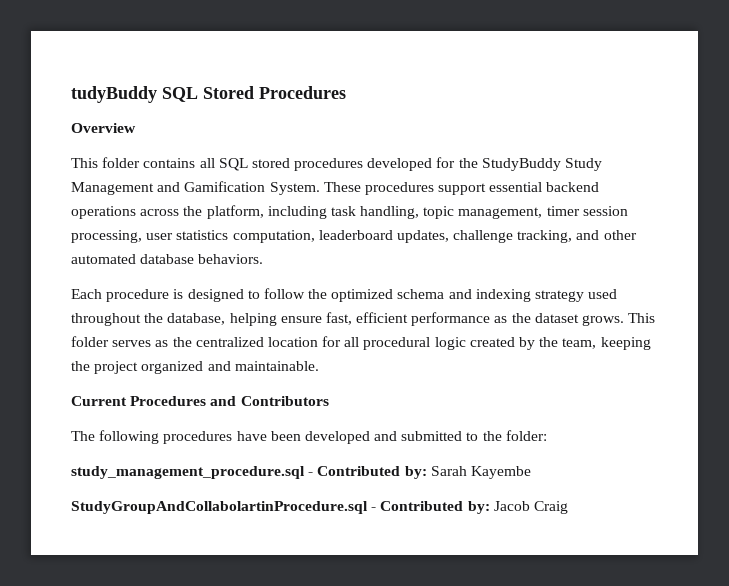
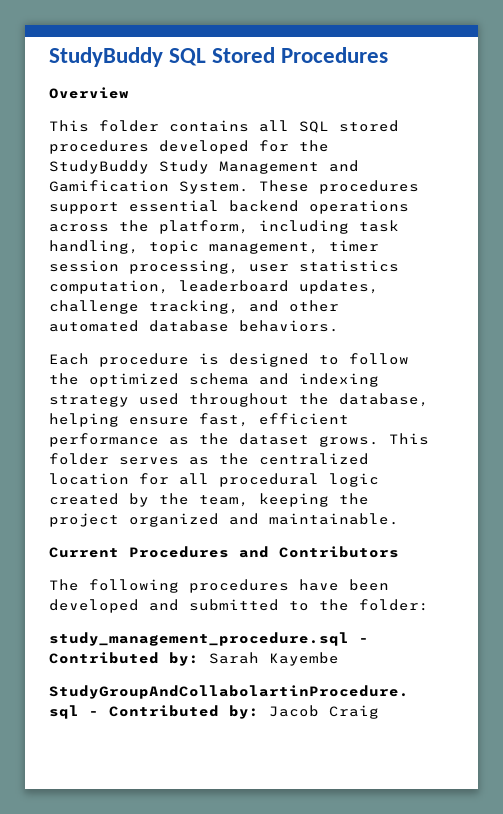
- tudyBuddy SQL Stored Procedures
+ StudyBuddy SQL Stored Procedures

